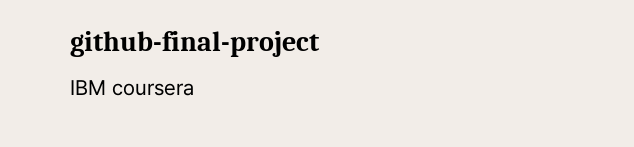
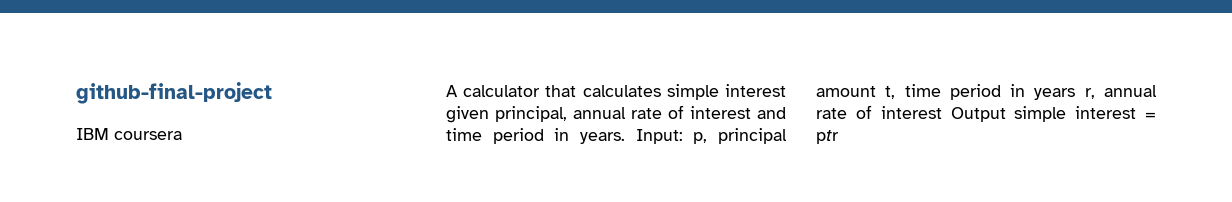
+ A calculator that calculates simple interest given principal, annual rate of interest and time period in years. Input: p, principal amount t, time period in years r, annual rate of interest Output simple interest = ptr

